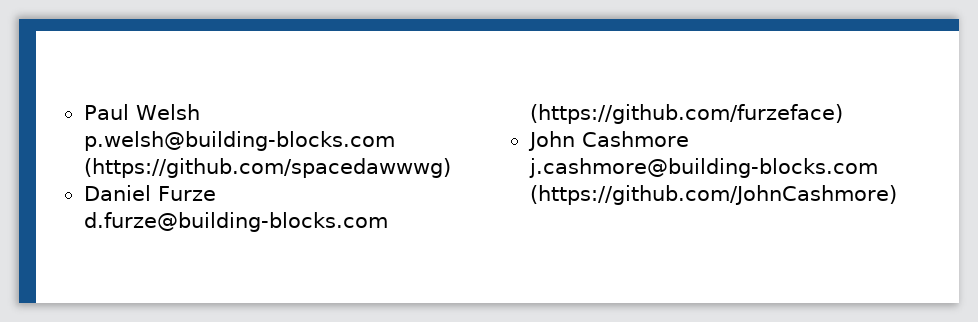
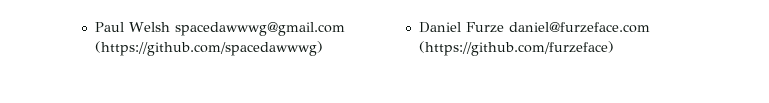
- Paul Welsh p.welsh@building-blocks.com (https://github.com/spacedawwwg)
+ Paul Welsh spacedawwwg@gmail.com (https://github.com/spacedawwwg)
- Daniel Furze d.furze@building-blocks.com (https://github.com/furzeface)
+ Daniel Furze daniel@furzeface.com (https://github.com/furzeface)
- John Cashmore j.cashmore@building-blocks.com (https://github.com/JohnCashmore)

